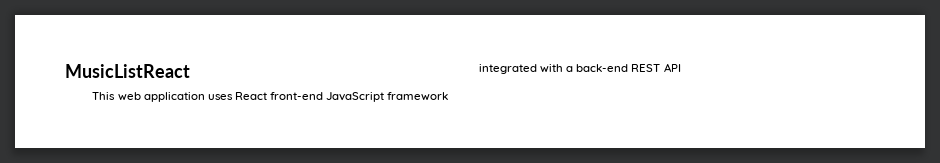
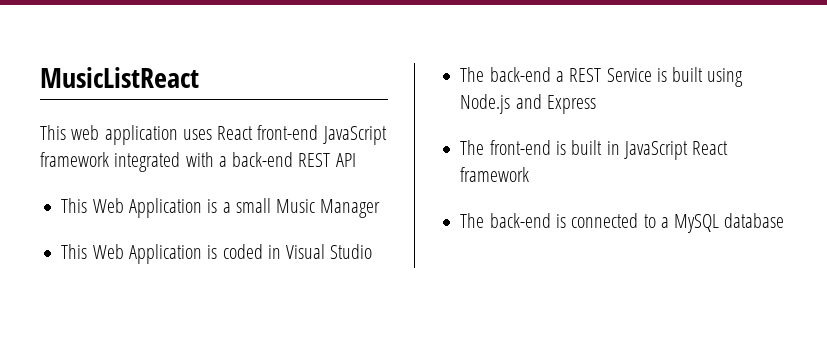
+ This Web Application is a small Music Manager
+ This Web Application is coded in Visual Studio
+ The back-end a REST Service is built using Node.js and Express
+ The front-end is built in JavaScript React framework
+ The back-end is connected to a MySQL database

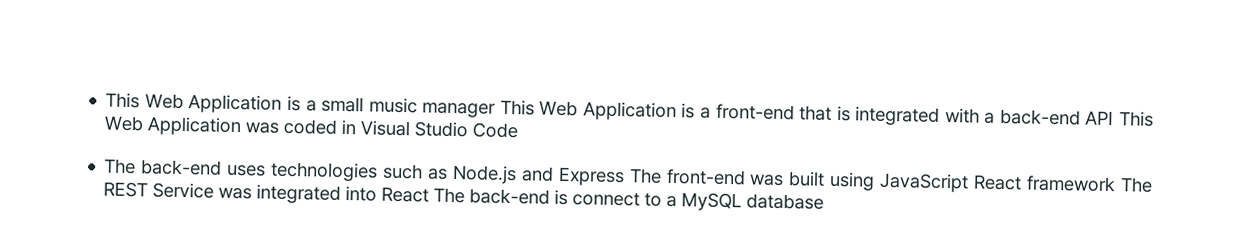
- MusicListReact
- This web application uses React front-end JavaScript framework integrated with a back-end REST API
- This Web Application is a small Music Manager
- This Web Application is coded in Visual Studio
- The back-end a REST Service is built using Node.js and Express
- The front-end is built in JavaScript React framework
- The back-end is connected to a MySQL database
+ This Web Application is a small music manager This Web Application is a front-end that is integrated with a back-end API This Web Application was coded in Visual Studio Code
+ The back-end uses technologies such as Node.js and Express The front-end was built using JavaScript React framework The REST Service was integrated into React The back-end is connect to a MySQL database

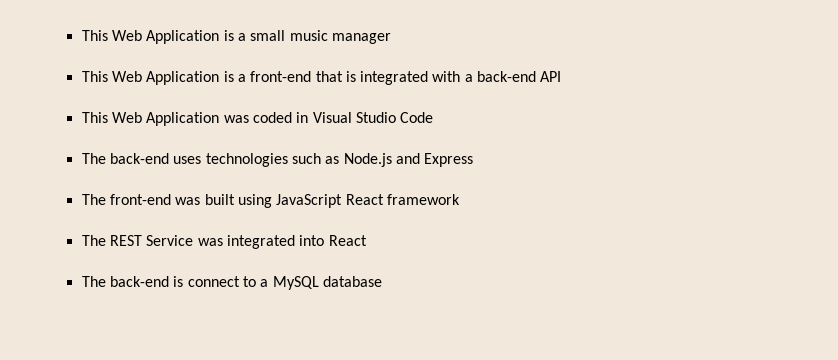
- This Web Application is a small music manager This Web Application is a front-end that is integrated with a back-end API This Web Application was coded in Visual Studio Code
+ This Web Application is a small music manager
+ This Web Application is a front-end that is integrated with a back-end API
+ This Web Application was coded in Visual Studio Code
- The back-end uses technologies such as Node.js and Express The front-end was built using JavaScript React framework The REST Service was integrated into React The back-end is connect to a MySQL database
+ The back-end uses technologies such as Node.js and Express
+ The front-end was built using JavaScript React framework
+ The REST Service was integrated into React
+ The back-end is connect to a MySQL database

